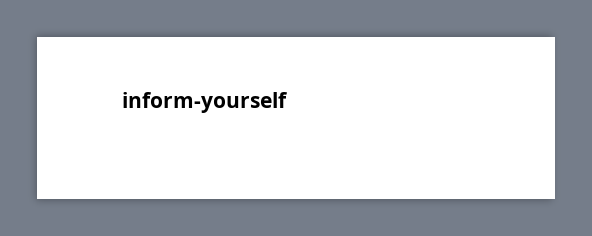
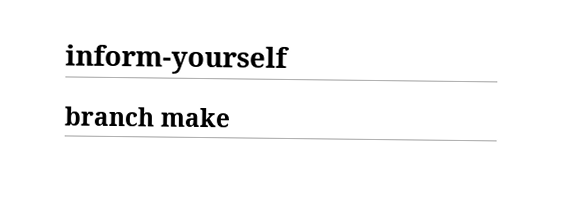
+ branch make

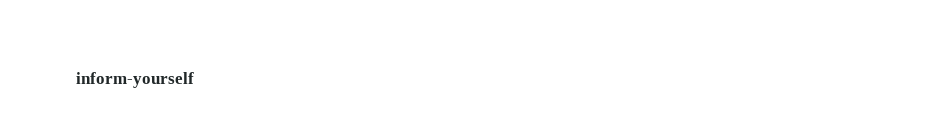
- branch make

